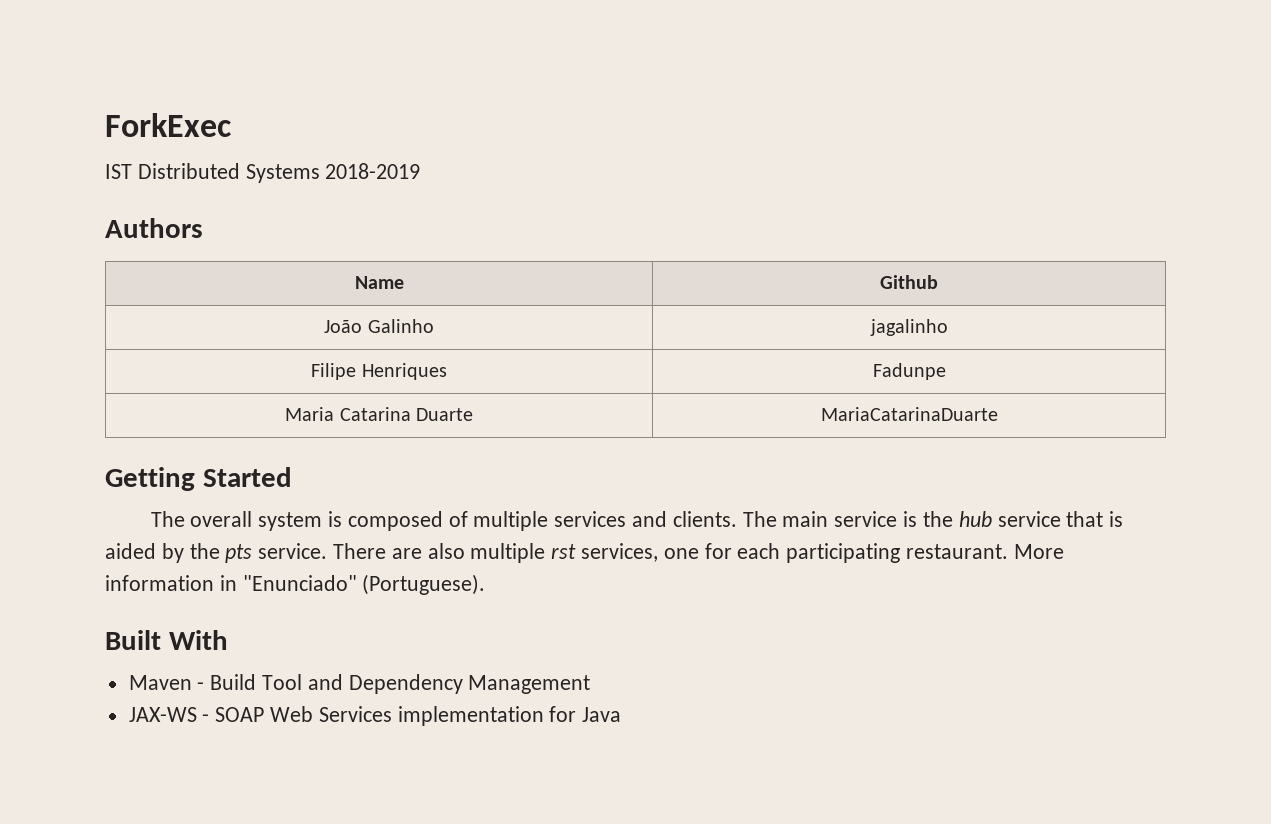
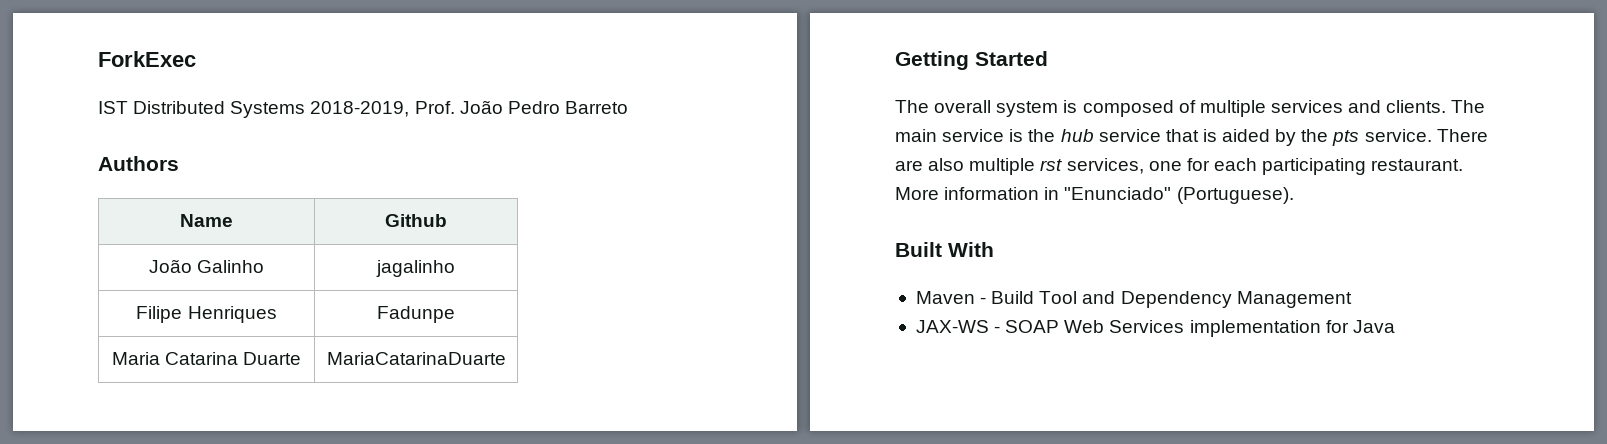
- IST Distributed Systems 2018-2019
+ IST Distributed Systems 2018-2019, Prof. João Pedro Barreto

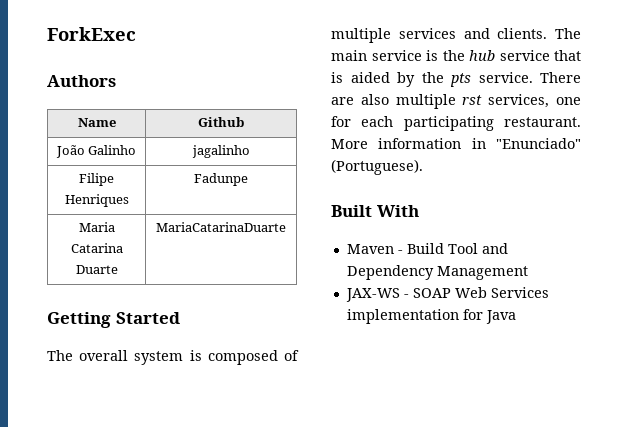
- IST Distributed Systems 2018-2019, Prof. João Pedro Barreto

